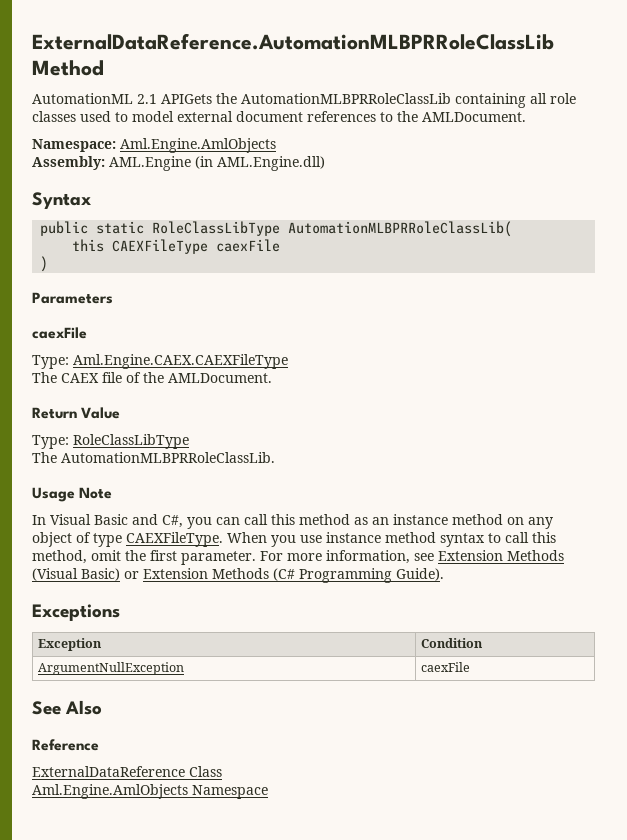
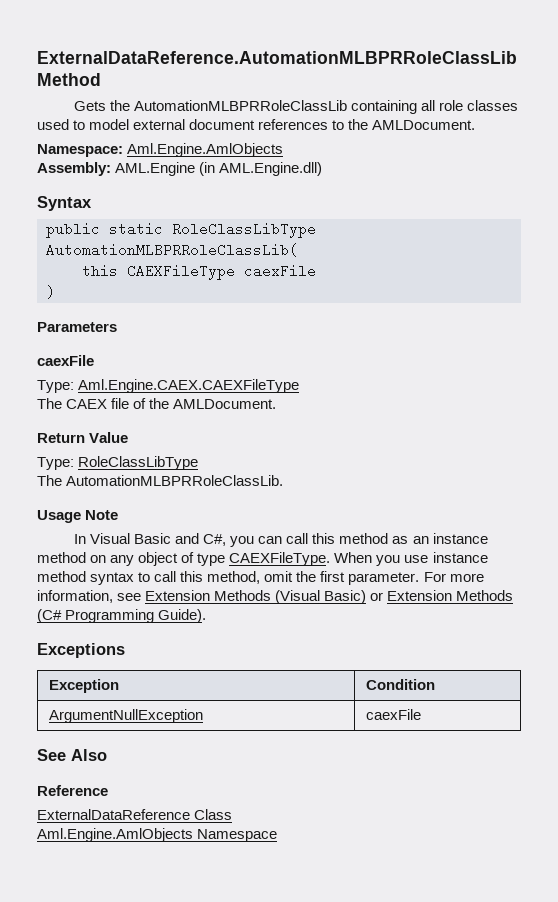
- AutomationML 2.1 APIGets the AutomationMLBPRRoleClassLib containing all role classes used to model external document references to the AMLDocument.
+ Gets the AutomationMLBPRRoleClassLib containing all role classes used to model external document references to the AMLDocument.

